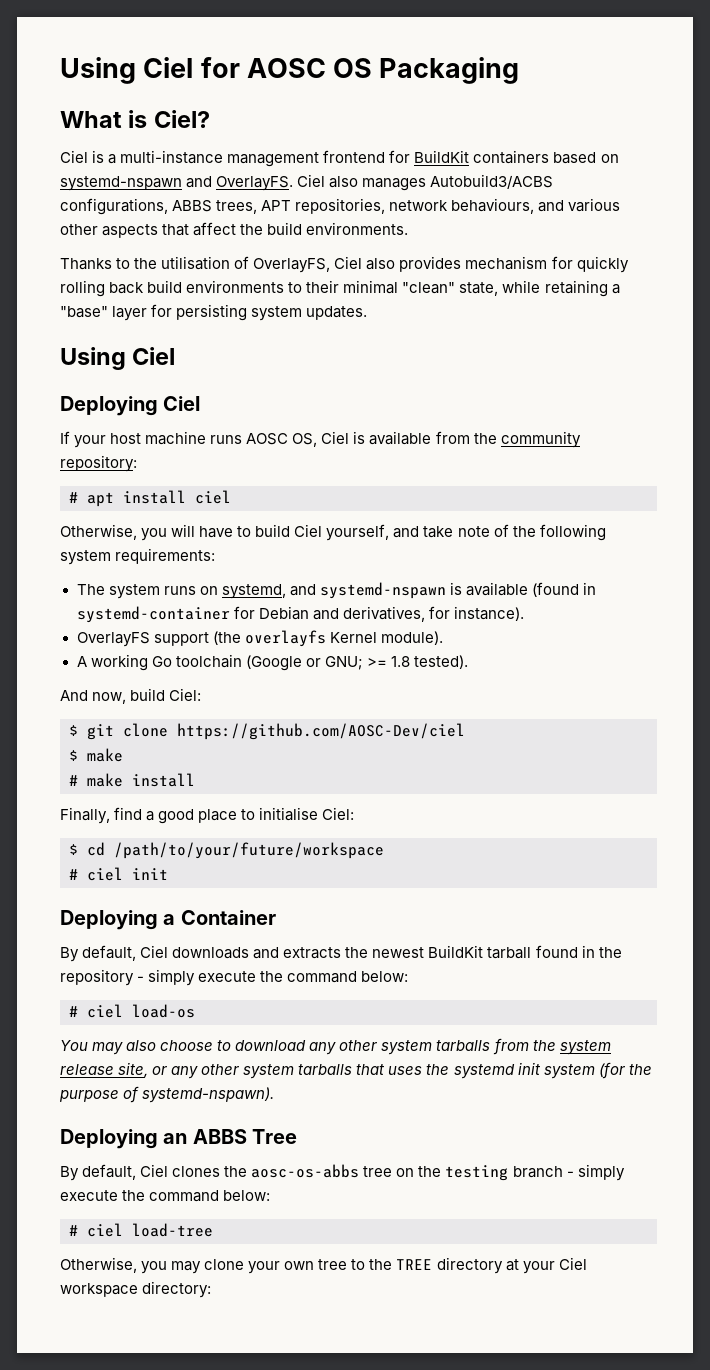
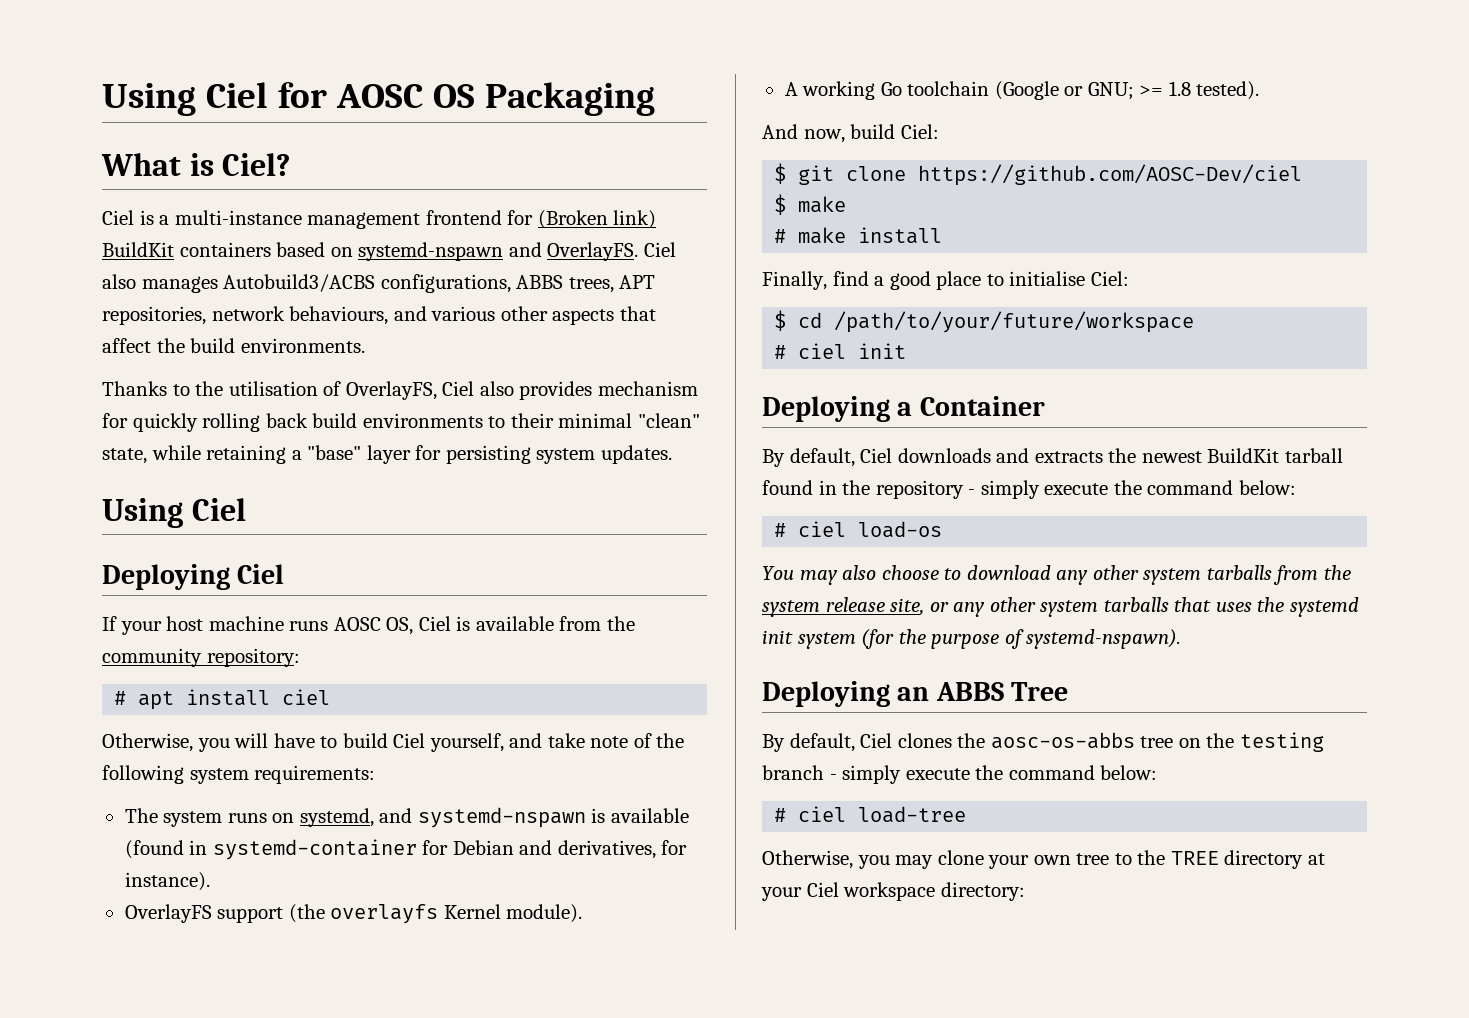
- Ciel is a multi-instance management frontend for BuildKit containers based on systemd-nspawn and OverlayFS.
+ Ciel is a multi-instance management frontend for (Broken link) BuildKit containers based on systemd-nspawn and OverlayFS.

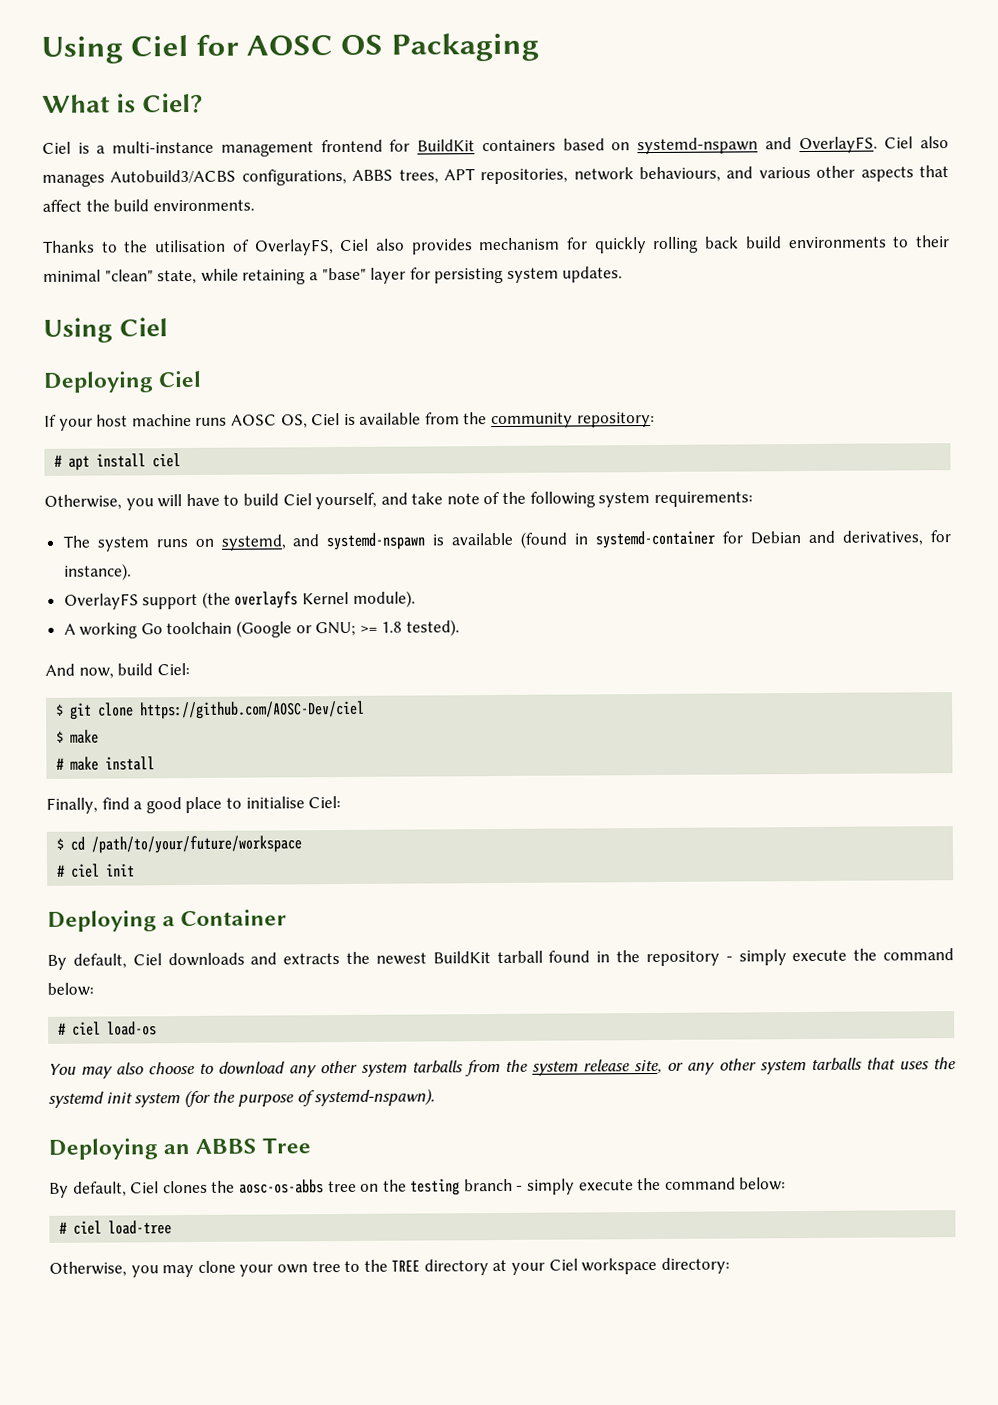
- Ciel is a multi-instance management frontend for (Broken link) BuildKit containers based on systemd-nspawn and OverlayFS.
+ Ciel is a multi-instance management frontend for BuildKit containers based on systemd-nspawn and OverlayFS.

